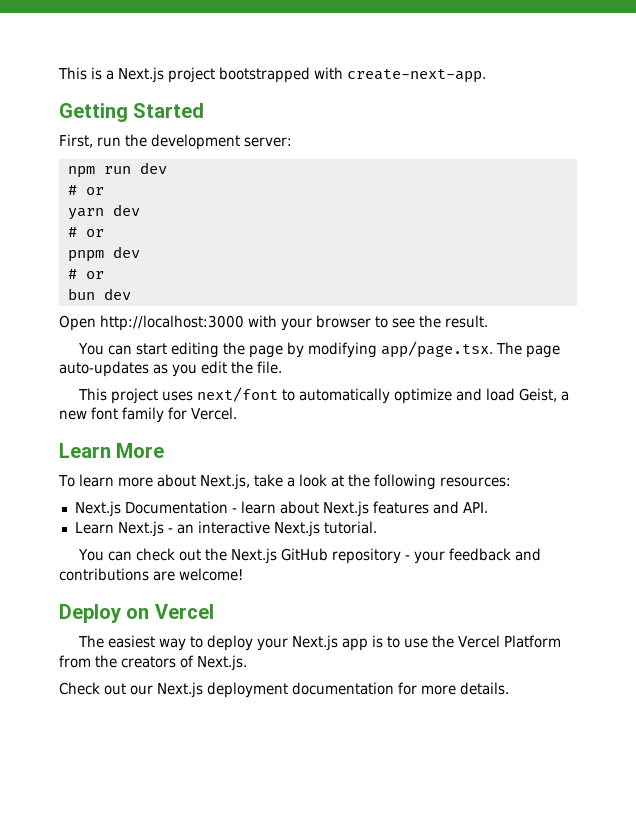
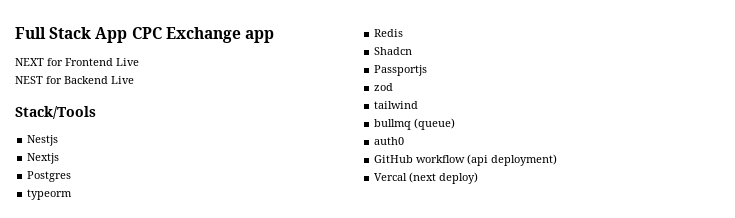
- This is a Next.js project bootstrapped with create-next-app.
- Getting Started
- First, run the development server:
- npm run dev
- # or
- yarn dev
- # or
- pnpm dev
- # or
- bun dev
- Open http://localhost:3000 with your browser to see the result.
- You can start editing the page by modifying app/page.tsx. The page auto-updates as you edit the file.
- This project uses next/font to automatically optimize and load Geist, a new font family for Vercel.
- Learn More
- To learn more about Next.js, take a look at the following resources:
- Next.js Documentation - learn about Next.js features and API.
- Learn Next.js - an interactive Next.js tutorial.
- You can check out the Next.js GitHub repository - your feedback and contributions are welcome!
- Deploy on Vercel
- The easiest way to deploy your Next.js app is to use the Vercel Platform from the creators of Next.js.
- Check out our Next.js deployment documentation for more details.
+ Full Stack App CPC Exchange app
+ NEXT for Frontend Live
+ NEST for Backend Live
+ Stack/Tools
+ Nestjs
+ Nextjs
+ Postgres
+ typeorm
+ Redis
+ Shadcn
+ Passportjs
+ zod
+ tailwind
+ bullmq (queue)
+ auth0
+ GitHub workflow (api deployment)
+ Vercal (next deploy)

